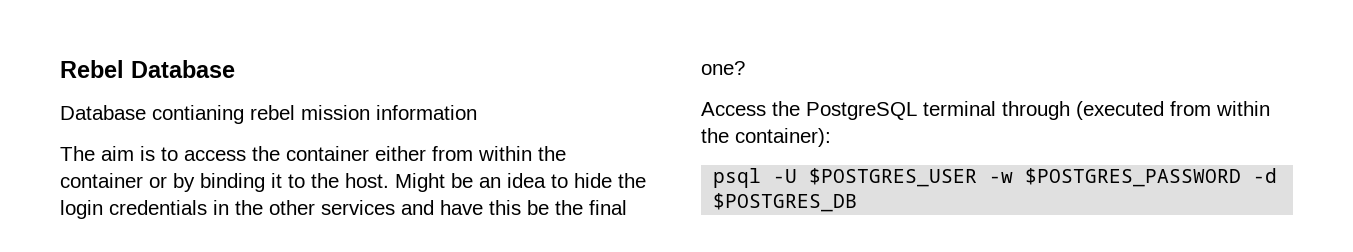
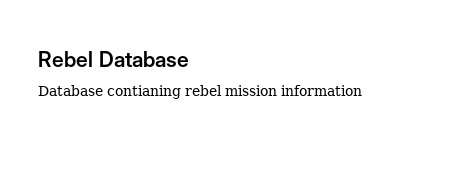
- The aim is to access the container either from within the container or by binding it to the host. Might be an idea to hide the login credentials in the other services and have this be the final one?
- Access the PostgreSQL terminal through (executed from within the container):
- psql -U $POSTGRES_USER -w $POSTGRES_PASSWORD -d $POSTGRES_DB

